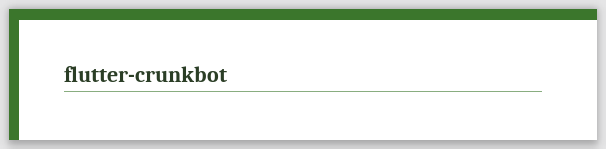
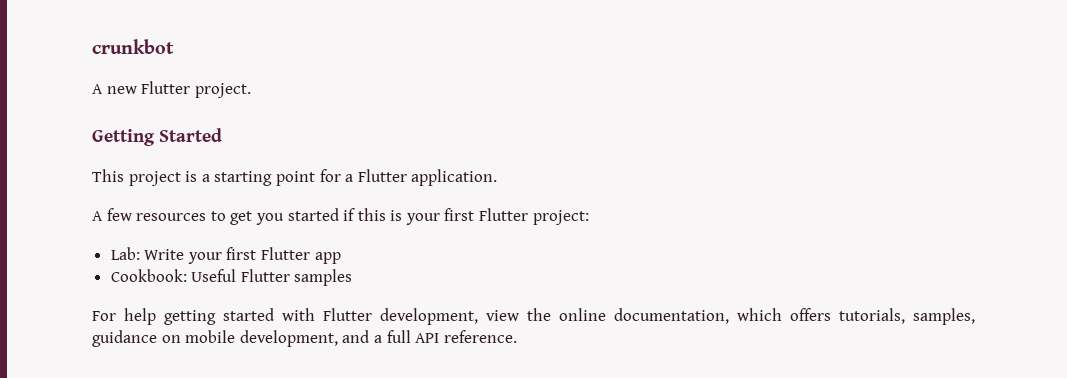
- flutter-crunkbot
+ crunkbot
+ A new Flutter project.
+ Getting Started
+ This project is a starting point for a Flutter application.
+ A few resources to get you started if this is your first Flutter project:
+ Lab: Write your first Flutter app
+ Cookbook: Useful Flutter samples
+ For help getting started with Flutter development, view the online documentation, which offers tutorials, samples, guidance on mobile development, and a full API reference.

